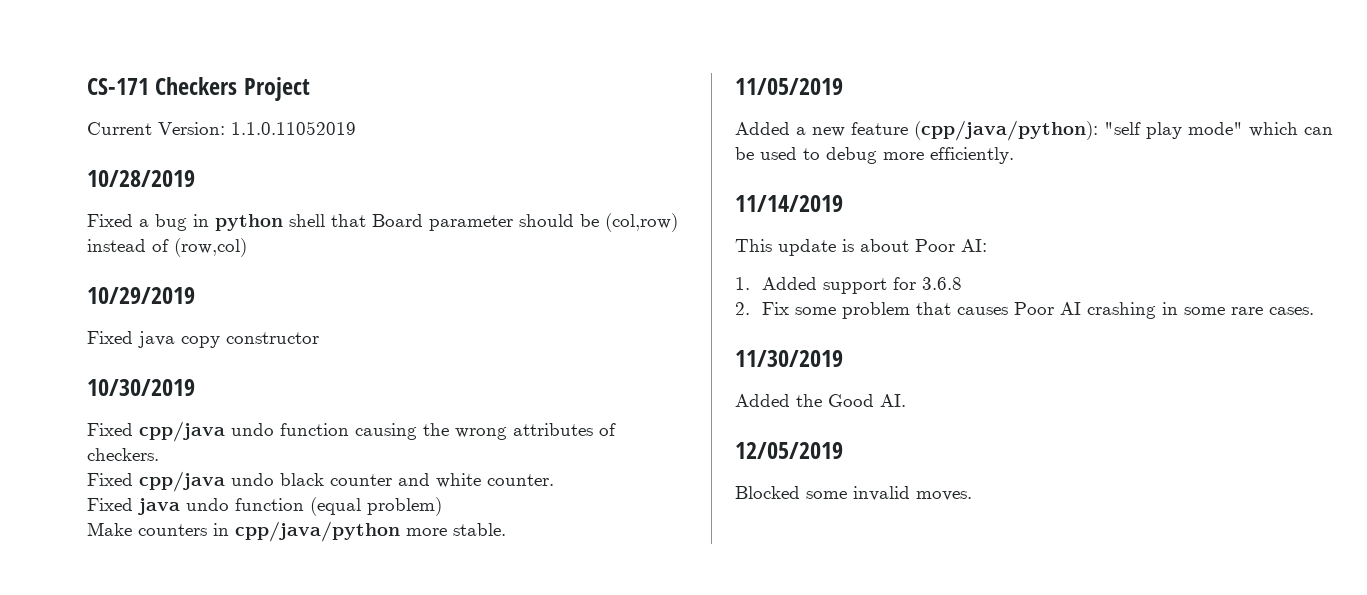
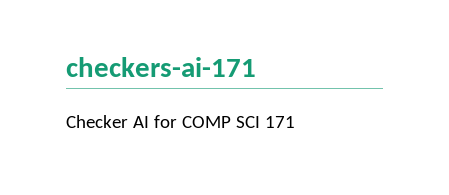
- CS-171 Checkers Project
- Current Version: 1.1.0.11052019
- 10/28/2019
- Fixed a bug in python shell that Board parameter should be (col,row) instead of (row,col)
- 10/29/2019
- Fixed java copy constructor
- 10/30/2019
- Fixed cpp/java undo function causing the wrong attributes of checkers.
- Fixed cpp/java undo black counter and white counter.
- Fixed java undo function (equal problem)
- Make counters in cpp/java/python more stable.
- 11/05/2019
- Added a new feature (cpp/java/python): "self play mode" which can be used to debug more efficiently.
- 11/14/2019
- This update is about Poor AI:
- 1. Added support for 3.6.8
- 2. Fix some problem that causes Poor AI crashing in some rare cases.
- 11/30/2019
- Added the Good AI.
- 12/05/2019
- Blocked some invalid moves.
+ checkers-ai-171
+ Checker AI for COMP SCI 171

